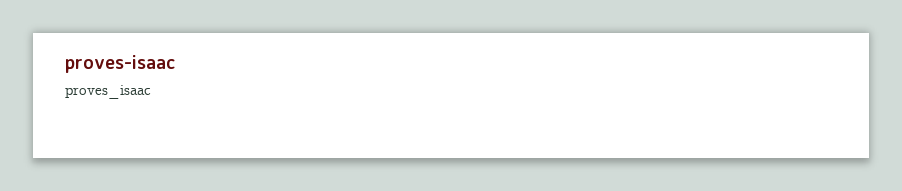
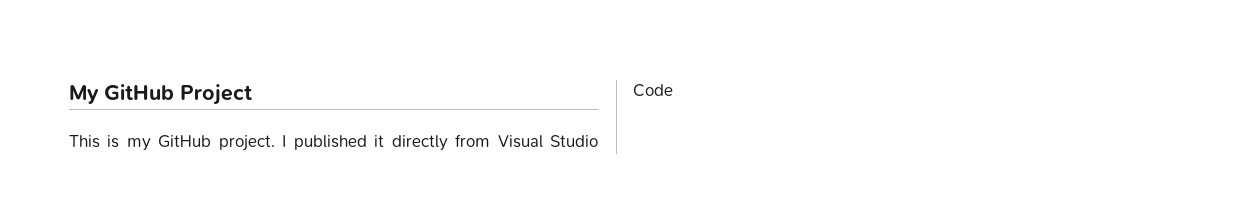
- proves-isaac
- proves_isaac
+ My GitHub Project
+ This is my GitHub project. I published it directly from Visual Studio Code

